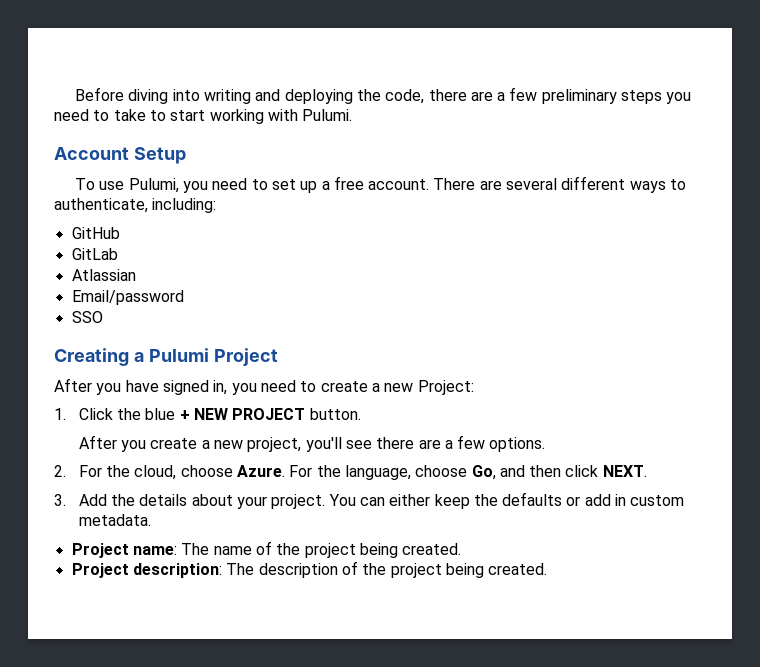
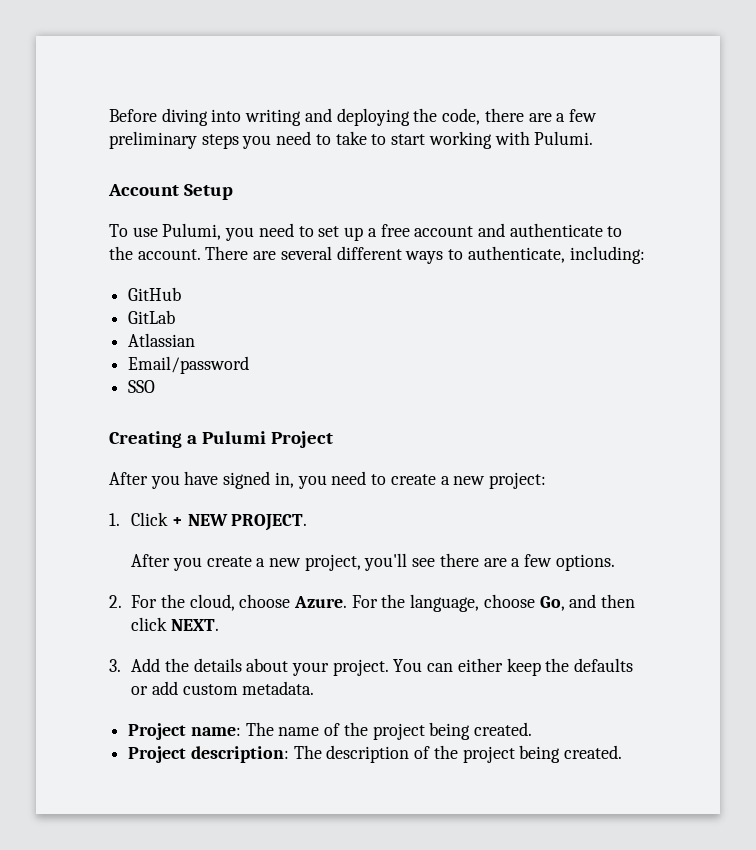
- To use Pulumi, you need to set up a free account.
+ To use Pulumi, you need to set up a free account and authenticate to the account.
- After you have signed in, you need to create a new Project:
+ After you have signed in, you need to create a new project:
- 1. Click the blue + NEW PROJECT button.
+ 1. Click + NEW PROJECT.
- You can either keep the defaults or add in custom metadata.
+ You can either keep the defaults or add custom metadata.

